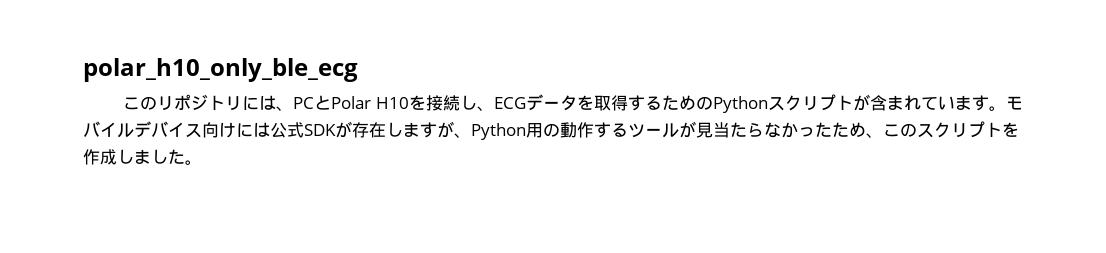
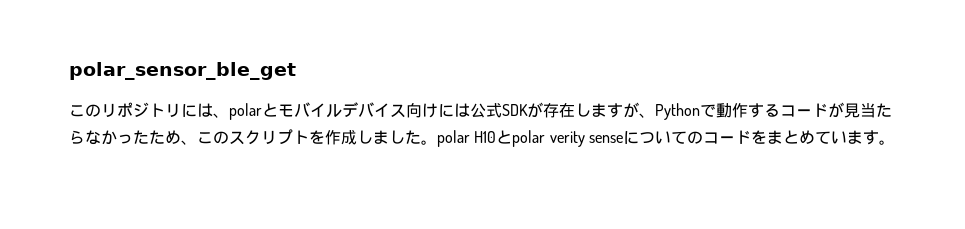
- polar_h10_only_ble_ecg
+ polar_sensor_ble_get
- このリポジトリには、PCとPolar H10を接続し、ECGデータを取得するためのPythonスクリプトが含まれています。モバイルデバイス向けには公式SDKが存在しますが、Python用の動作するツールが見当たらなかったため、このスクリプトを作成しました。
+ このリポジトリには、polarとモバイルデバイス向けには公式SDKが存在しますが、Pythonで動作するコードが見当たらなかったため、このスクリプトを作成しました。polar H10とpolar verity senseについてのコードをまとめています。

